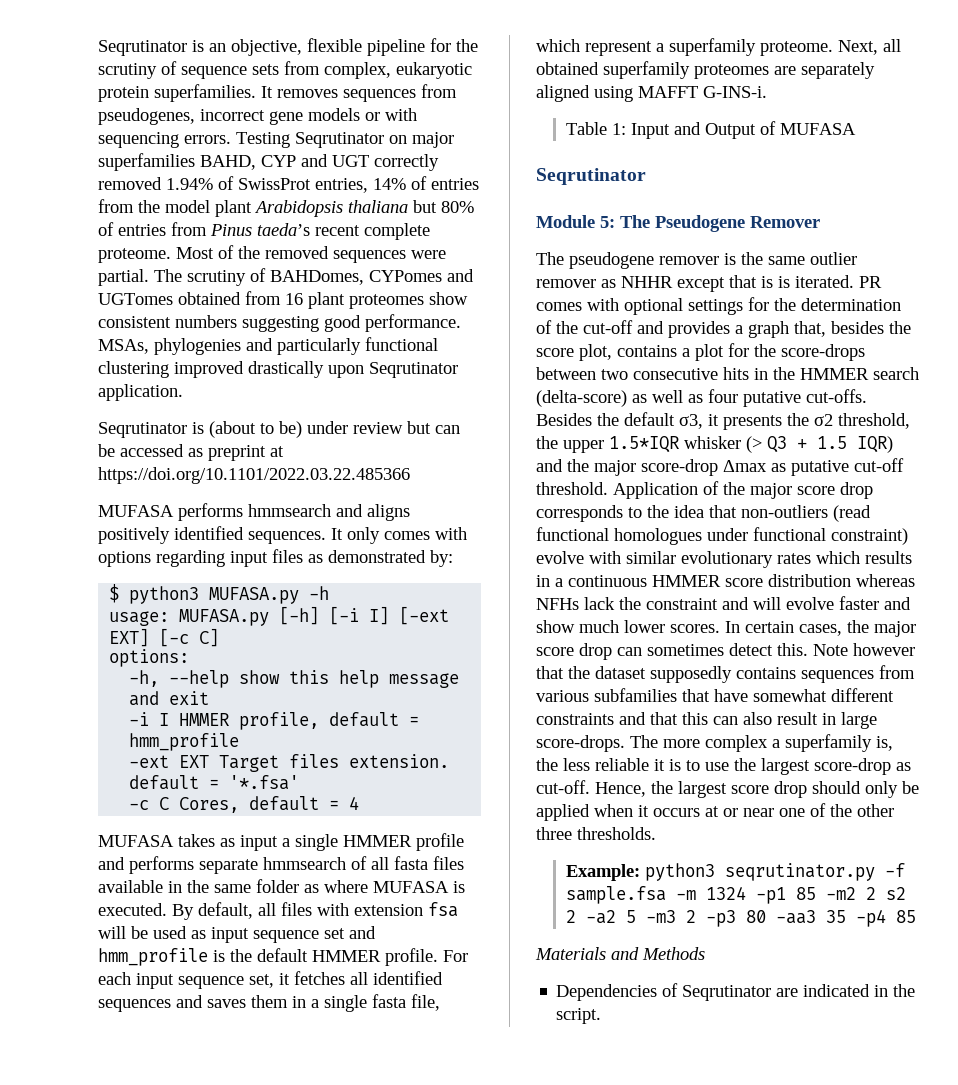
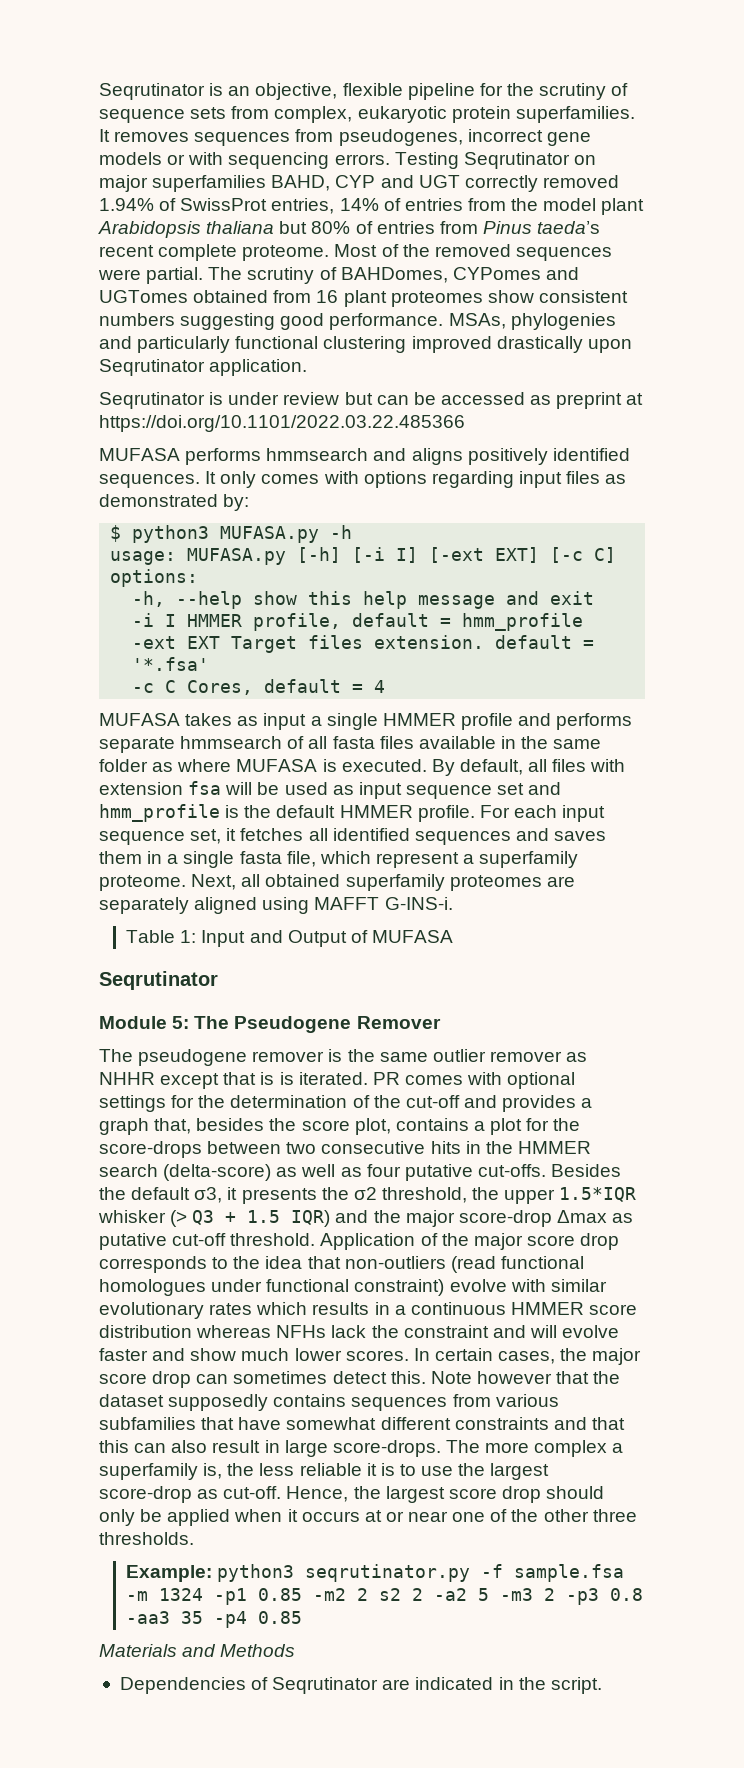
- Seqrutinator is (about to be) under review but can be accessed as preprint at https://doi.org/10.1101/2022.03.22.485366
+ Seqrutinator is under review but can be accessed as preprint at https://doi.org/10.1101/2022.03.22.485366
- Example: python3 seqrutinator.py -f sample.fsa -m 1324 -p1 85 -m2 2 s2 2 -a2 5 -m3 2 -p3 80 -aa3 35 -p4 85
+ Example: python3 seqrutinator.py -f sample.fsa -m 1324 -p1 0.85 -m2 2 s2 2 -a2 5 -m3 2 -p3 0.8 -aa3 35 -p4 0.85

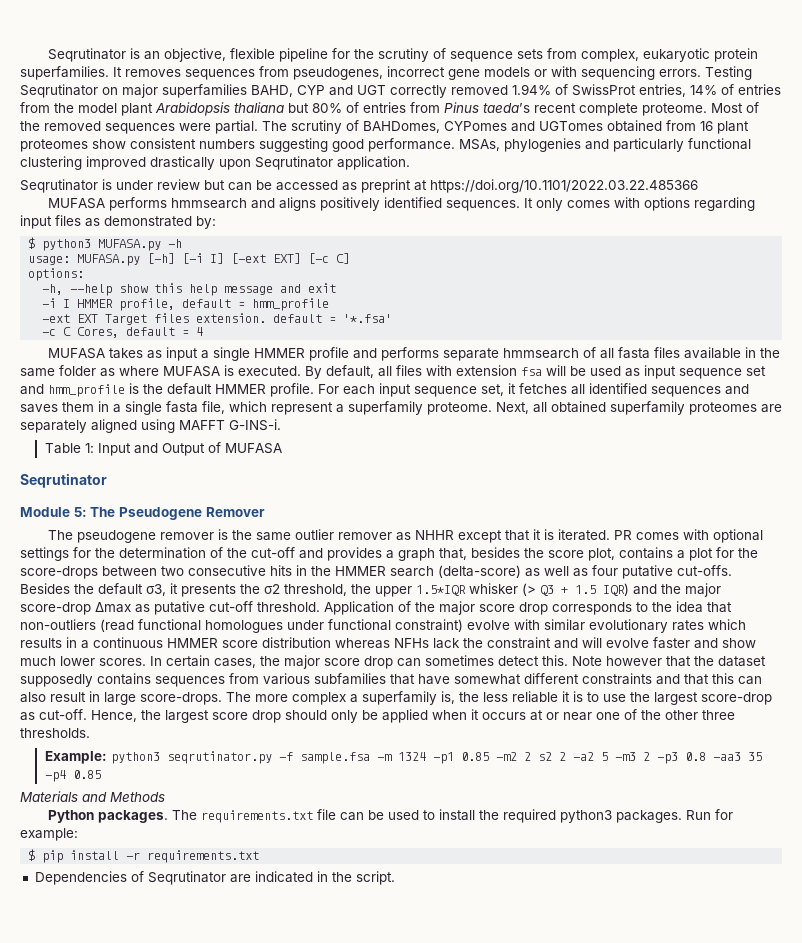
- The pseudogene remover is the same outlier remover as NHHR except that is is iterated.
+ The pseudogene remover is the same outlier remover as NHHR except that it is iterated.
+ Python packages. The requirements.txt file can be used to install the required python3 packages. Run for example:
+ $ pip install -r requirements.txt

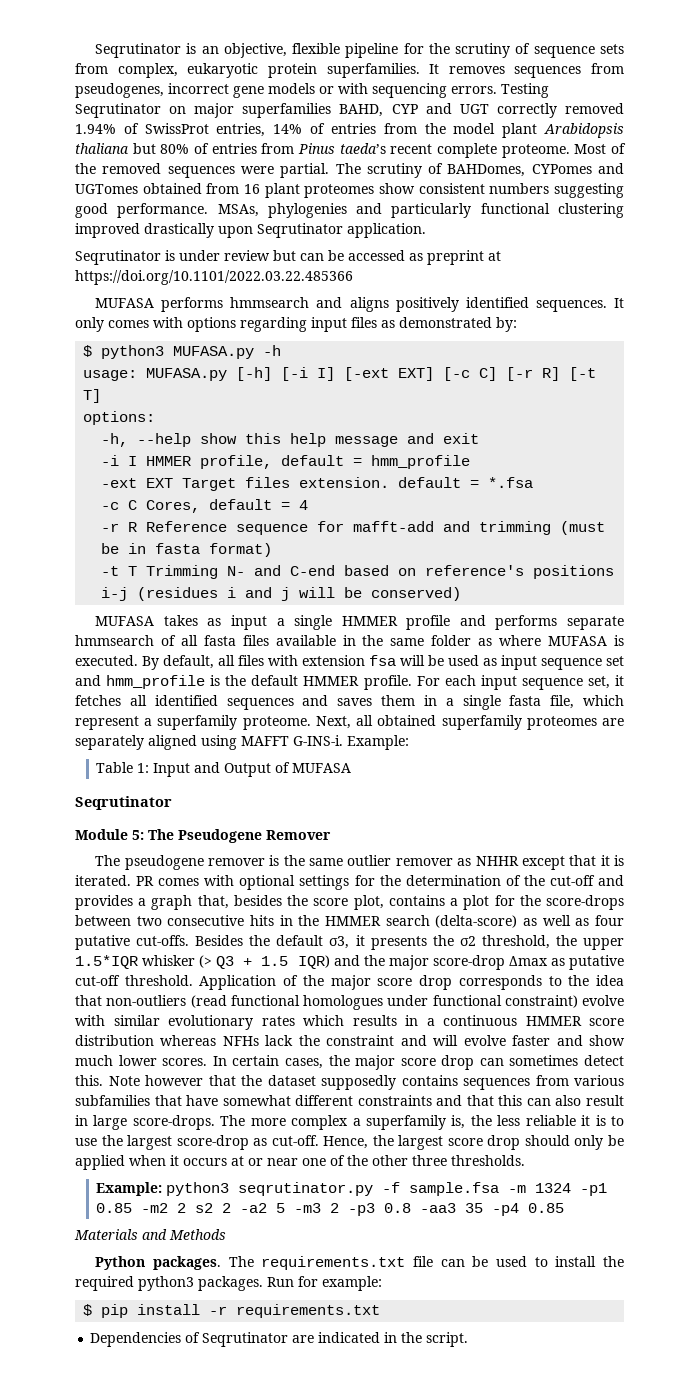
- usage: MUFASA.py [-h] [-i I] [-ext EXT] [-c C]
+ usage: MUFASA.py [-h] [-i I] [-ext EXT] [-c C] [-r R] [-t T]
- -ext EXT Target files extension. default = '*.fsa'
+ -ext EXT Target files extension. default = *.fsa
+ -r R Reference sequence for mafft-add and trimming (must be in fasta format)
+ -t T Trimming N- and C-end based on reference's positions i-j (residues i and j will be conserved)
- Next, all obtained superfamily proteomes are separately aligned using MAFFT G-INS-i.
+ Next, all obtained superfamily proteomes are separately aligned using MAFFT G-INS-i. Example:

